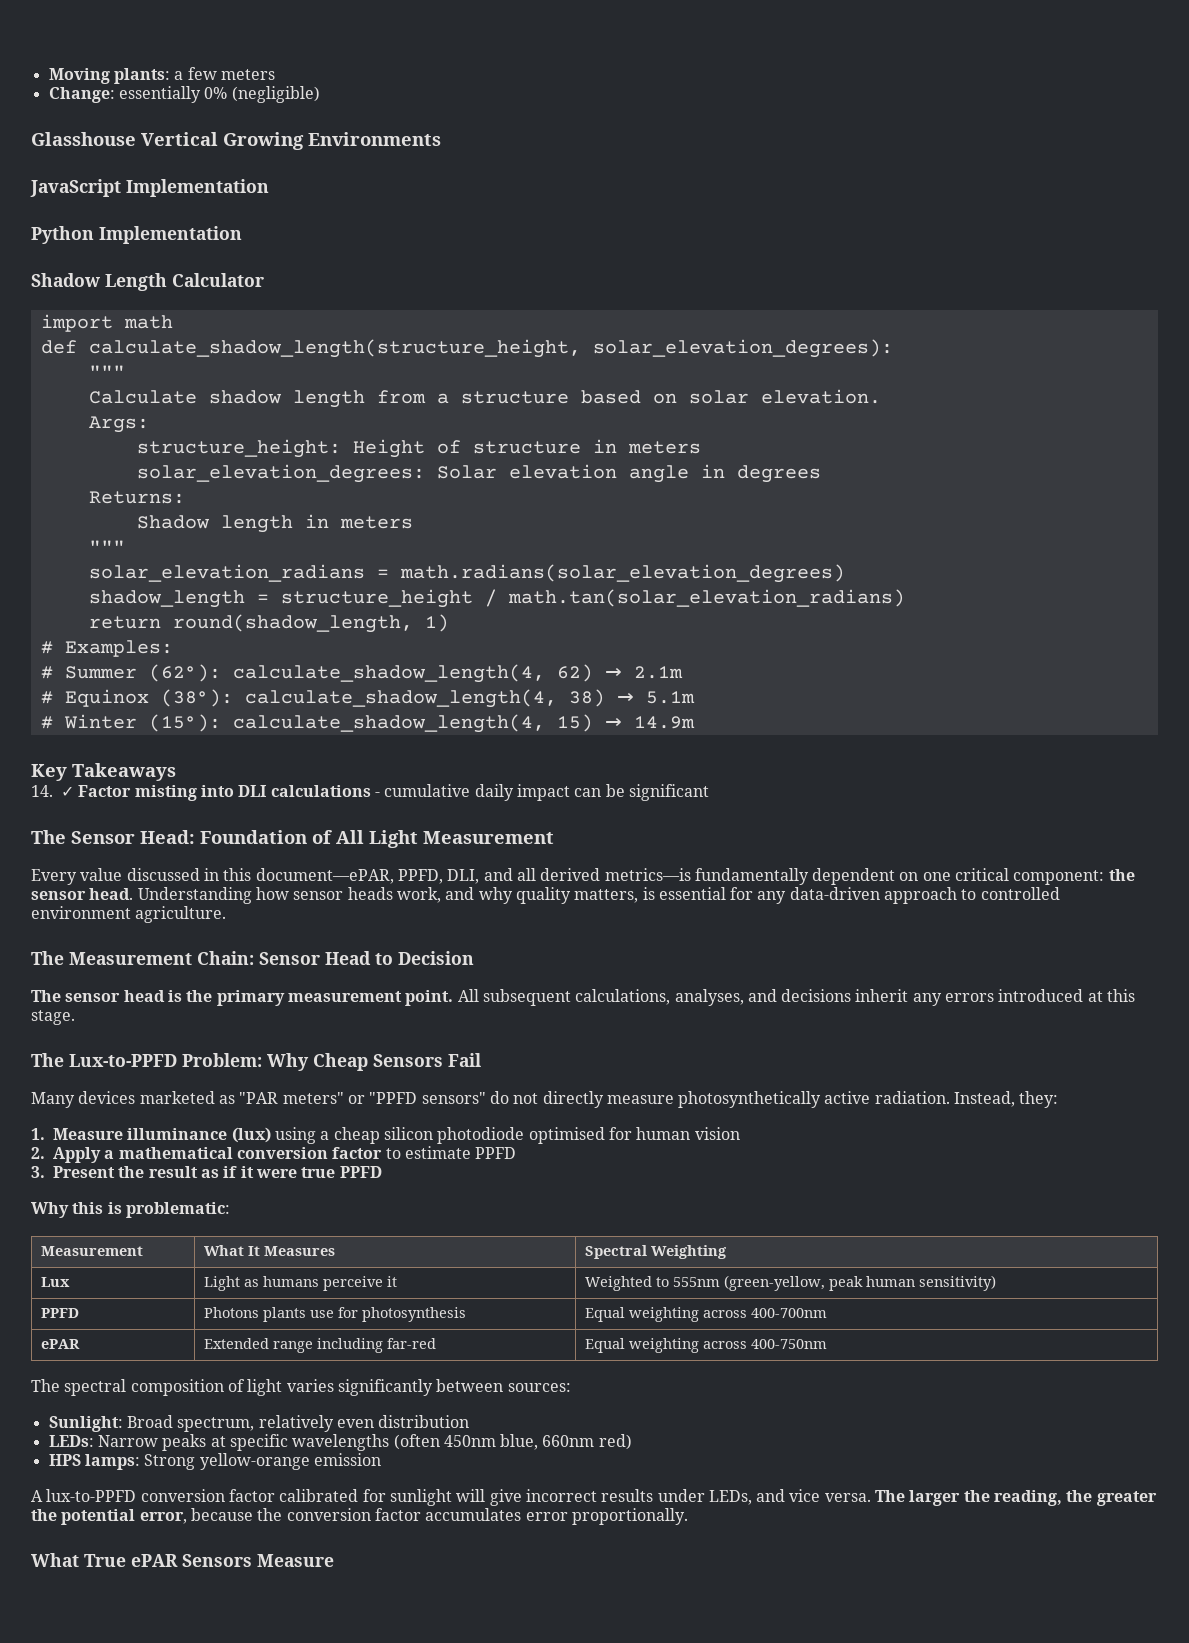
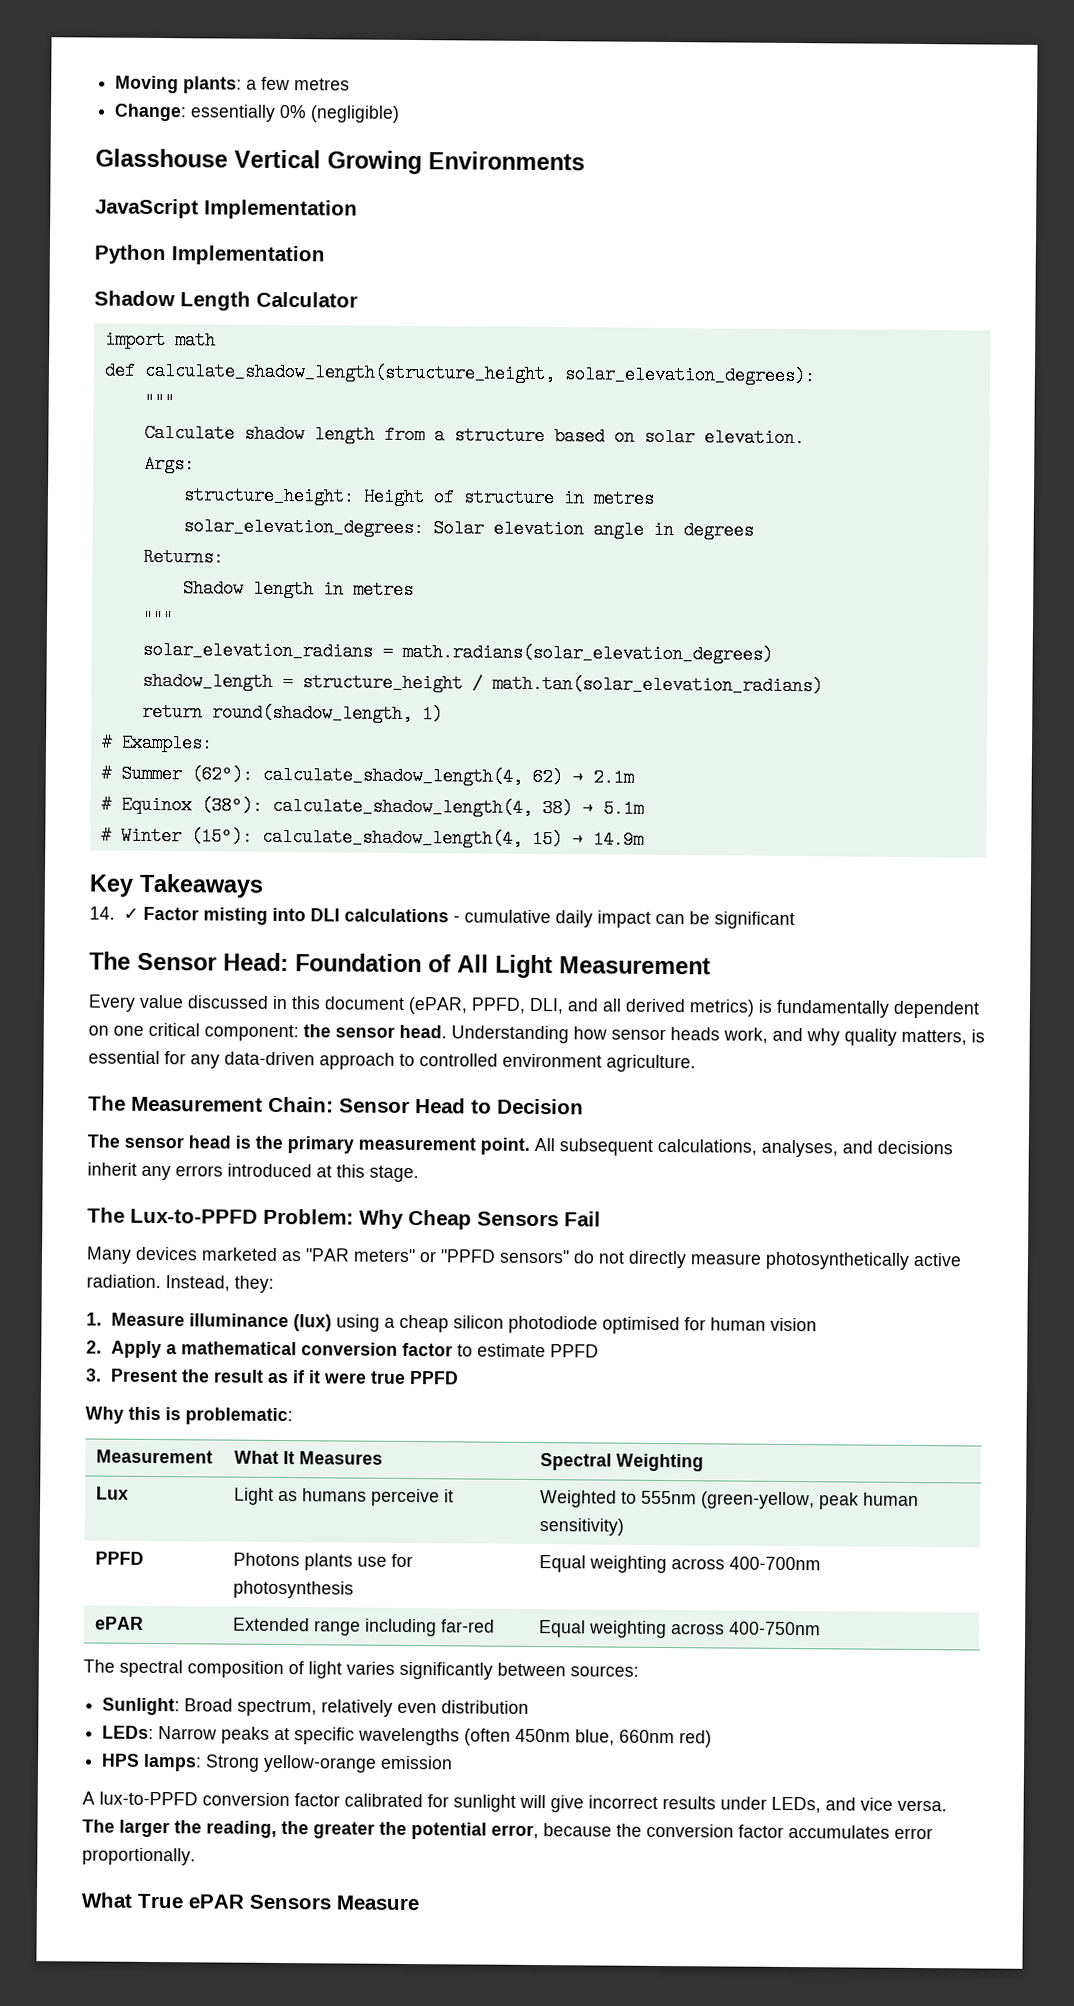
- Moving plants: a few meters
+ Moving plants: a few metres
- structure_height: Height of structure in meters
+ structure_height: Height of structure in metres
- Shadow length in meters
+ Shadow length in metres
- Every value discussed in this document—ePAR, PPFD, DLI, and all derived metrics—is fundamentally dependent on one critical component: the sensor head.
+ Every value discussed in this document (ePAR, PPFD, DLI, and all derived metrics) is fundamentally dependent on one critical component: the sensor head.

